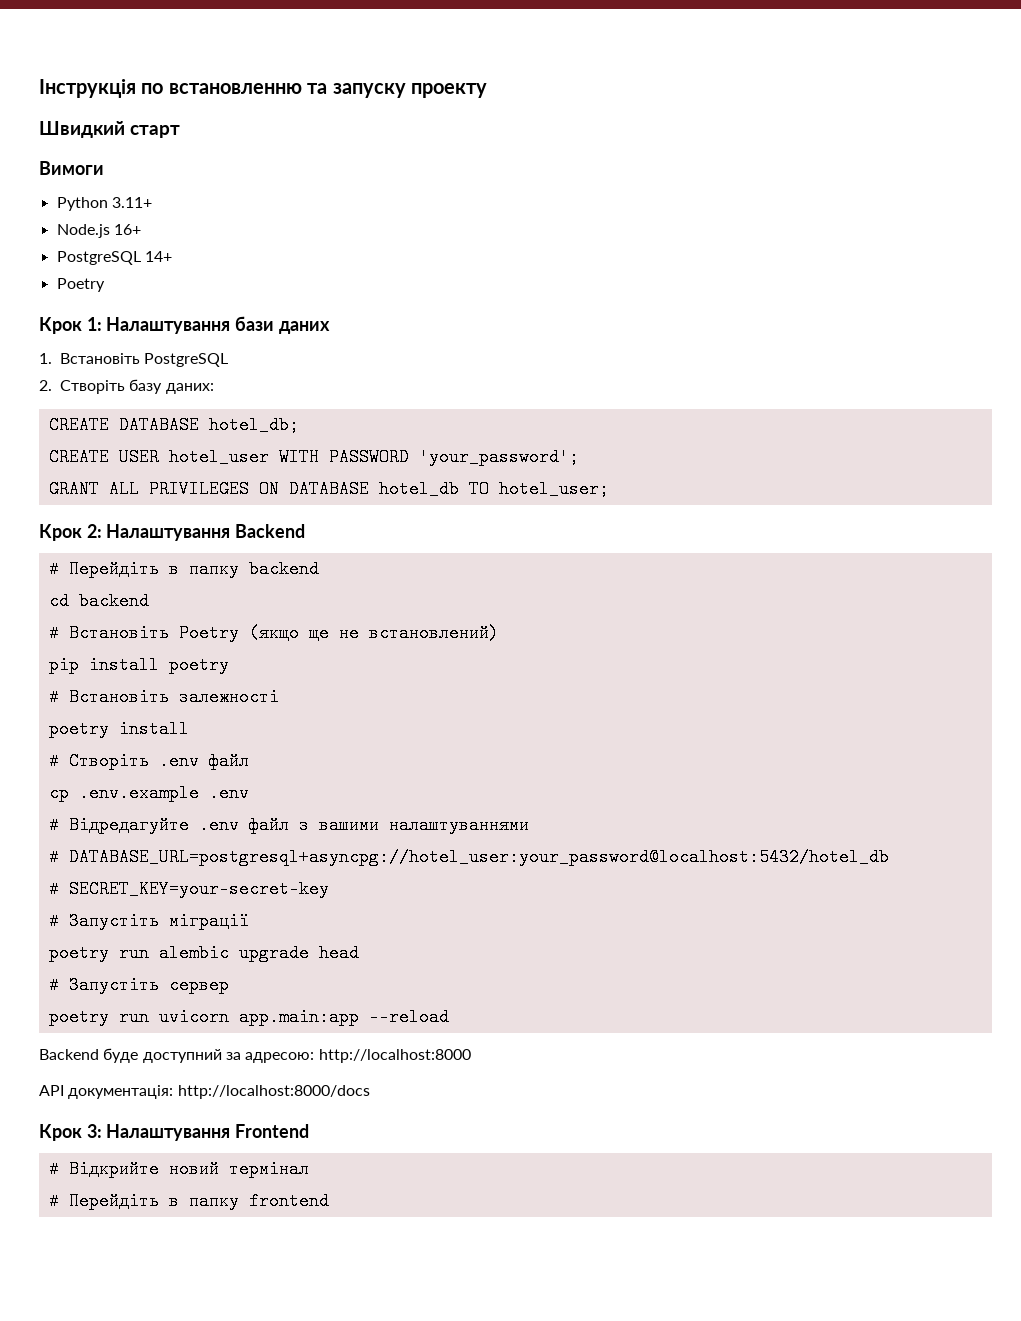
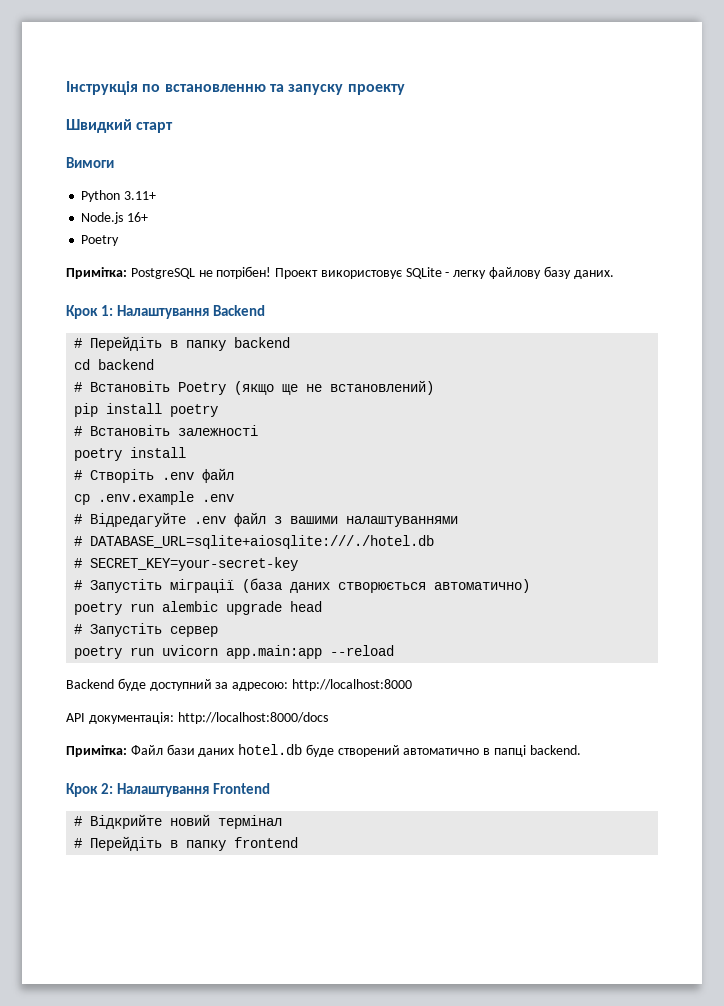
  Node.js 16+
- PostgreSQL 14+
  Poetry
- Крок 1: Налаштування бази даних
- 1. Встановіть PostgreSQL
- 2. Створіть базу даних:
- CREATE DATABASE hotel_db;
- CREATE USER hotel_user WITH PASSWORD 'your_password';
- GRANT ALL PRIVILEGES ON DATABASE hotel_db TO hotel_user;
- Крок 2: Налаштування Backend
+ Примітка: PostgreSQL не потрібен! Проект використовує SQLite - легку файлову базу даних.
+ Крок 1: Налаштування Backend
- # DATABASE_URL=postgresql+asyncpg://hotel_user:your_password@localhost:5432/hotel_db
+ # DATABASE_URL=sqlite+aiosqlite:///./hotel.db
- # Запустіть міграції
+ # Запустіть міграції (база даних створюється автоматично)
- Крок 3: Налаштування Frontend
+ Примітка: Файл бази даних hotel.db буде створений автоматично в папці backend.
+ Крок 2: Налаштування Frontend

